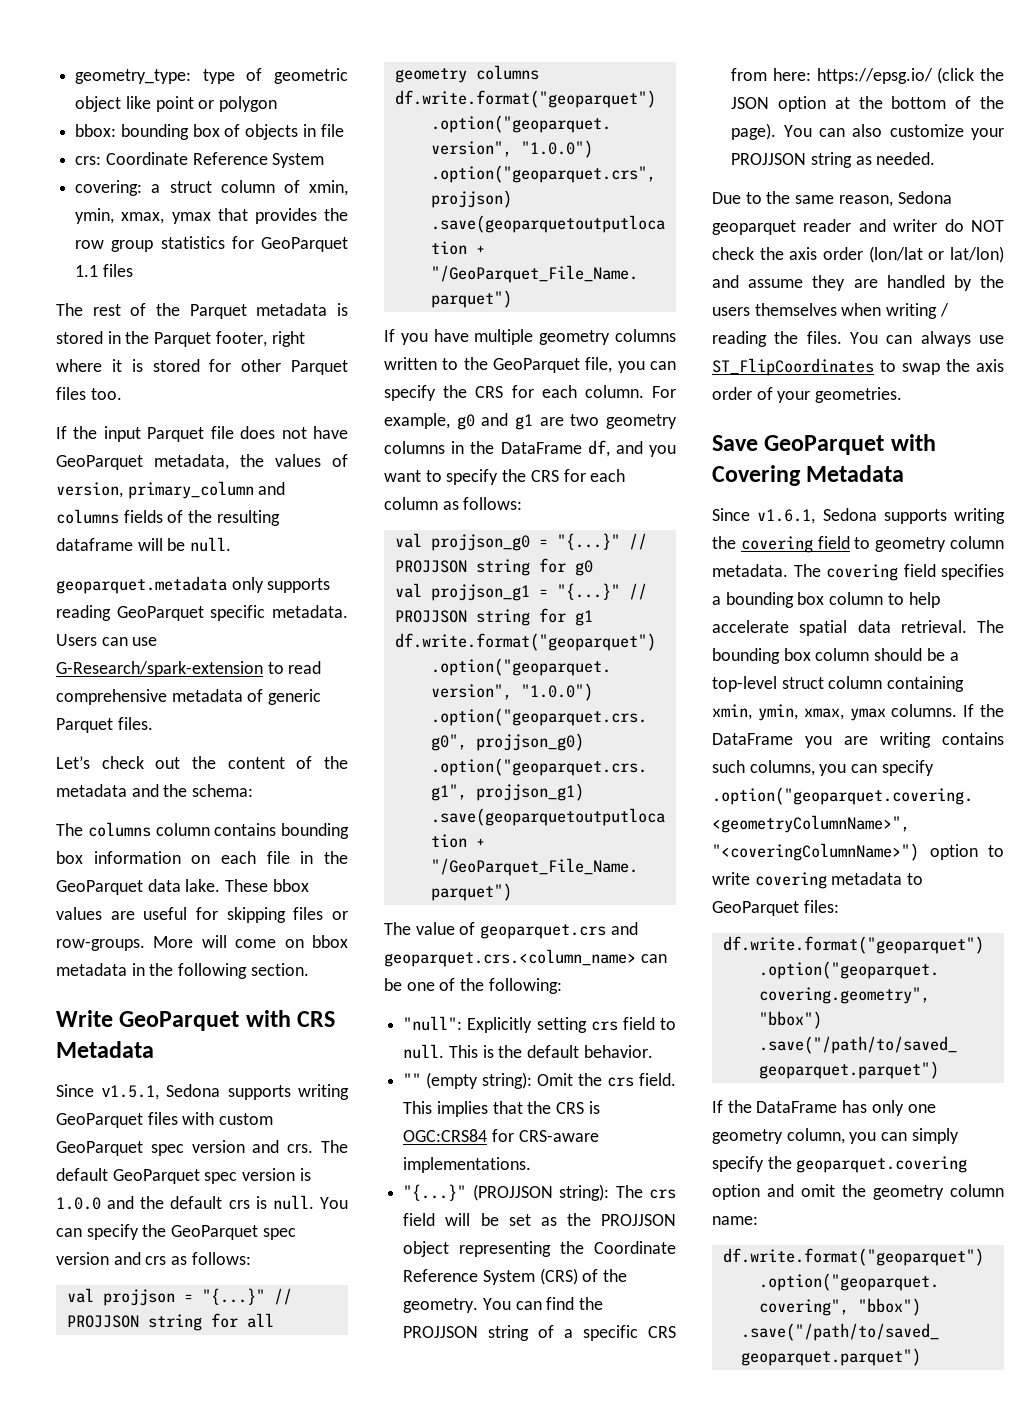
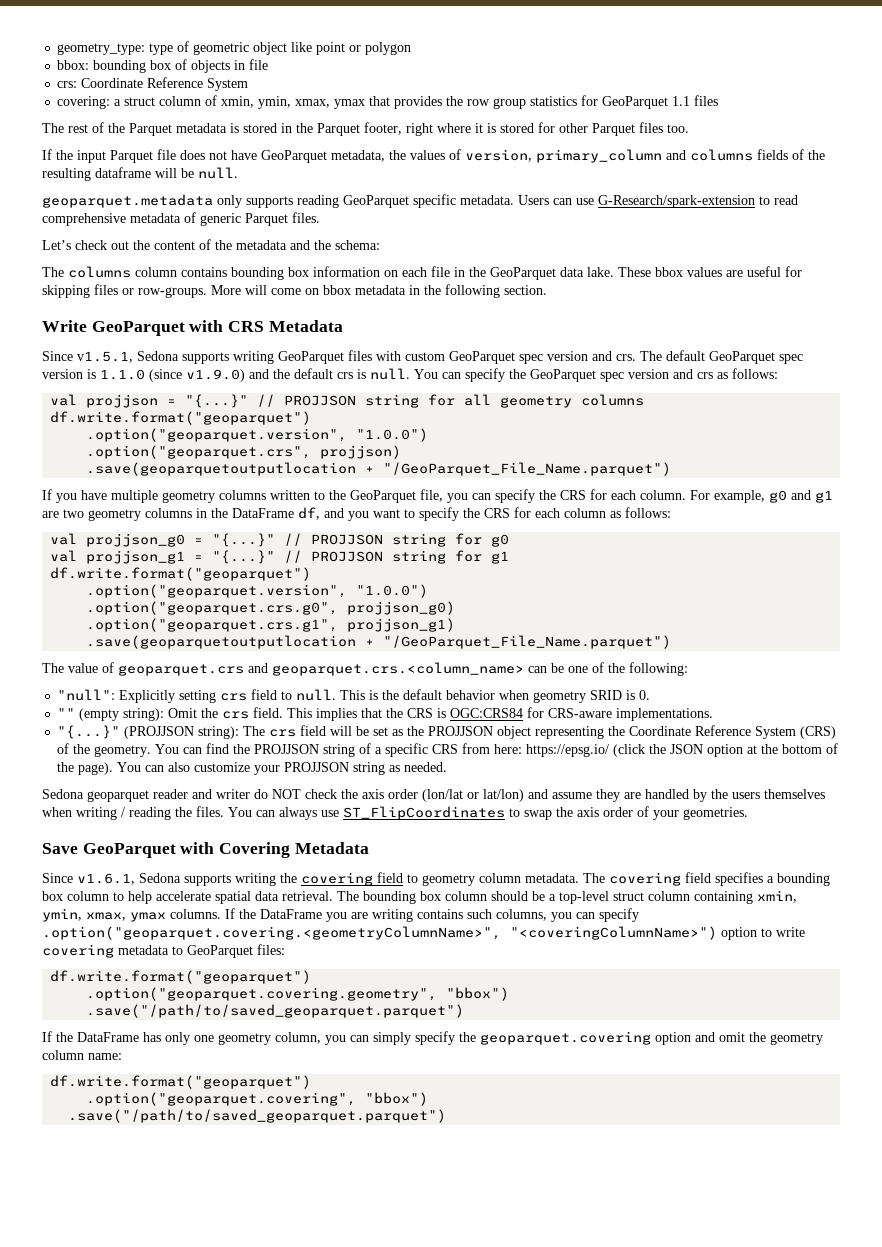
- The default GeoParquet spec version is 1.0.0 and the default crs is null.
+ The default GeoParquet spec version is 1.1.0 (since v1.9.0) and the default crs is null.
- This is the default behavior.
+ This is the default behavior when geometry SRID is 0.
- Due to the same reason, Sedona geoparquet reader and writer do NOT check the axis order (lon/lat or lat/lon) and assume they are handled by the users themselves when writing / reading the files.
+ Sedona geoparquet reader and writer do NOT check the axis order (lon/lat or lat/lon) and assume they are handled by the users themselves when writing / reading the files.

